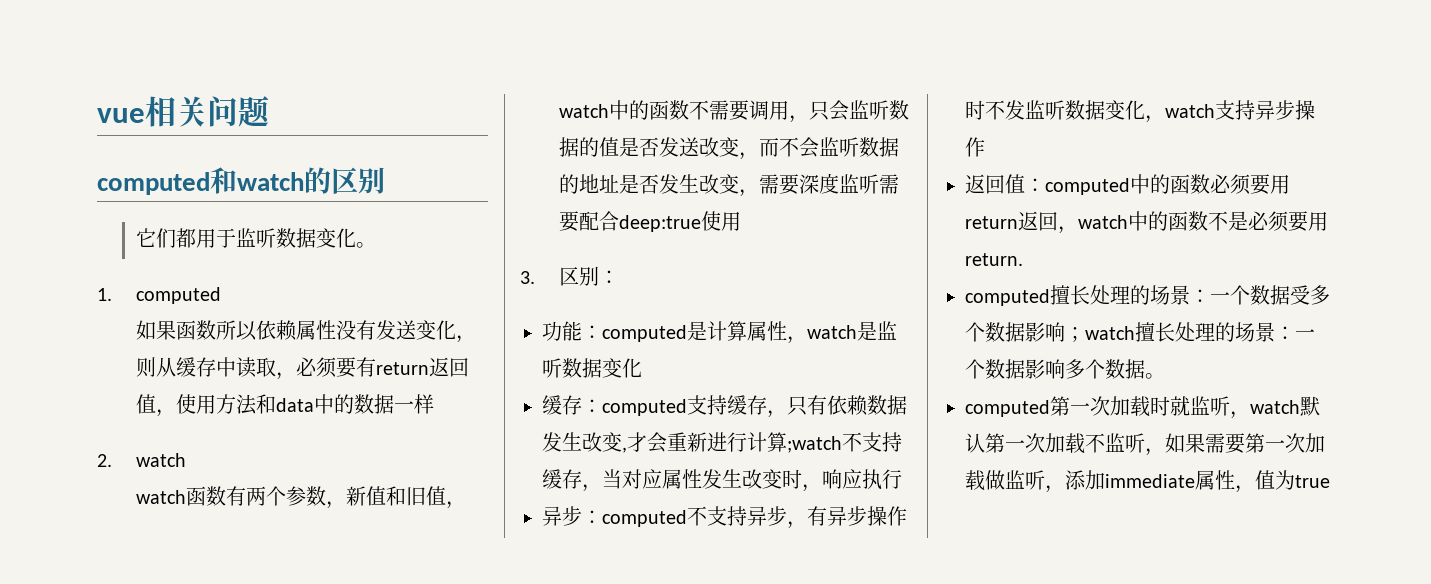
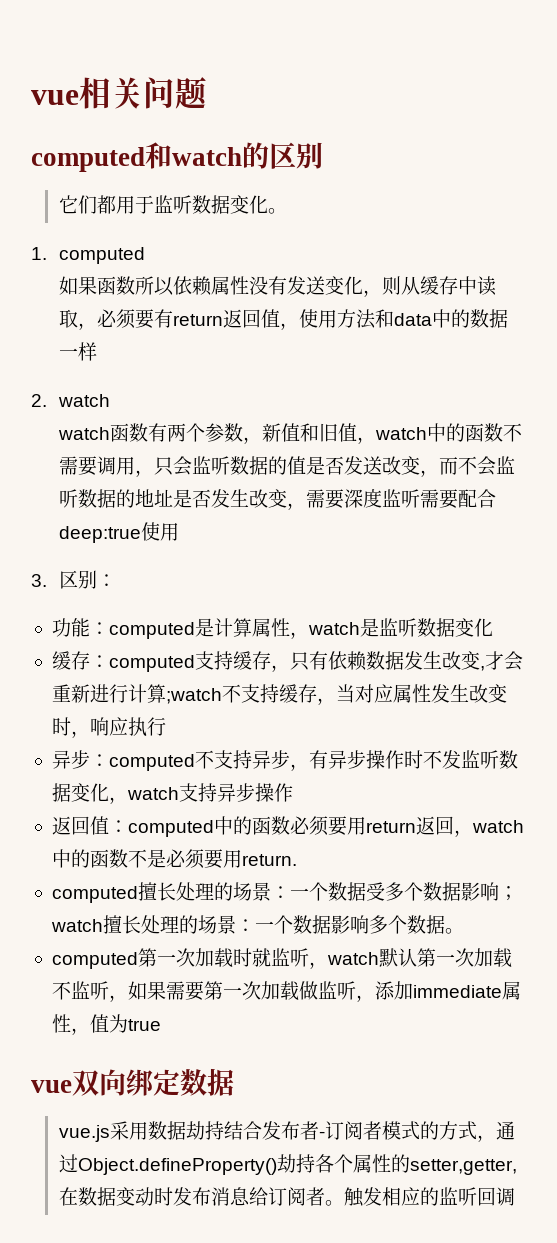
+ vue双向绑定数据
+ vue.js采用数据劫持结合发布者-订阅者模式的方式，通过Object.defineProperty()劫持各个属性的setter,getter,在数据变动时发布消息给订阅者。触发相应的监听回调

